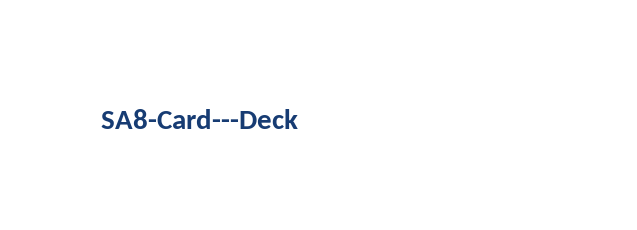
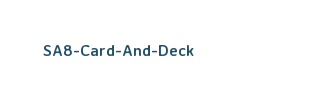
- SA8-Card---Deck
+ SA8-Card-And-Deck

